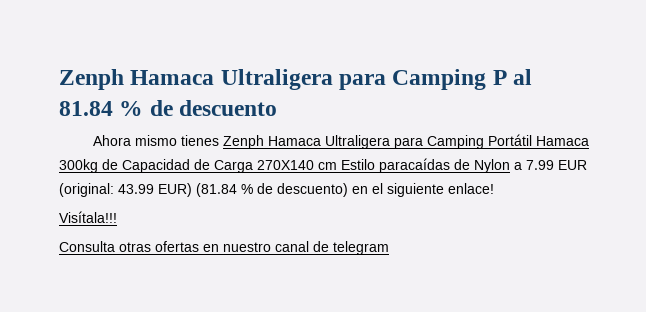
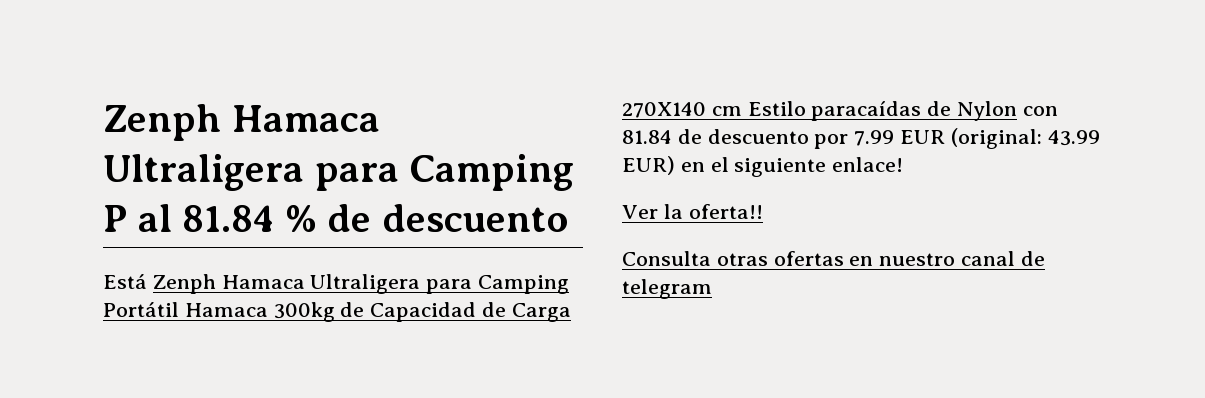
- Ahora mismo tienes Zenph Hamaca Ultraligera para Camping Portátil Hamaca 300kg de Capacidad de Carga 270X140 cm Estilo paracaídas de Nylon a 7.99 EUR (original: 43.99 EUR) (81.84 % de descuento) en el siguiente enlace!
+ Está Zenph Hamaca Ultraligera para Camping Portátil Hamaca 300kg de Capacidad de Carga 270X140 cm Estilo paracaídas de Nylon con 81.84 de descuento por 7.99 EUR (original: 43.99 EUR) en el siguiente enlace!
- Visítala!!!
+ Ver la oferta!!

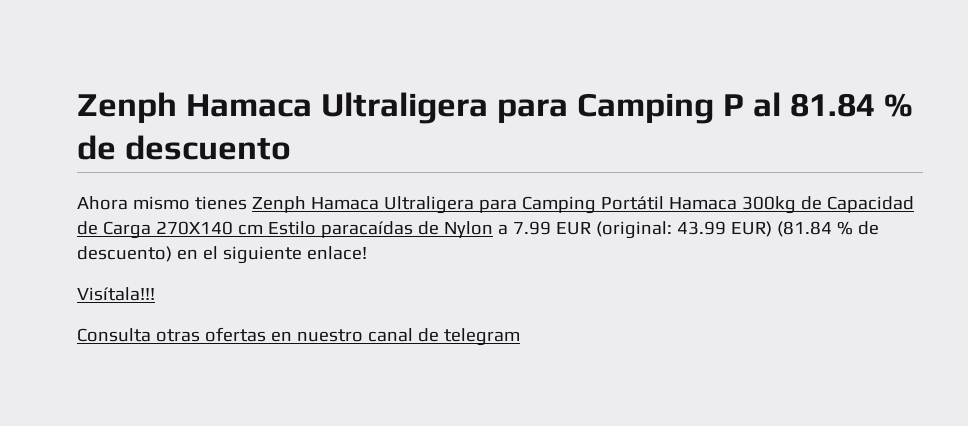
- Está Zenph Hamaca Ultraligera para Camping Portátil Hamaca 300kg de Capacidad de Carga 270X140 cm Estilo paracaídas de Nylon con 81.84 de descuento por 7.99 EUR (original: 43.99 EUR) en el siguiente enlace!
+ Ahora mismo tienes Zenph Hamaca Ultraligera para Camping Portátil Hamaca 300kg de Capacidad de Carga 270X140 cm Estilo paracaídas de Nylon a 7.99 EUR (original: 43.99 EUR) (81.84 % de descuento) en el siguiente enlace!
- Ver la oferta!!
+ Visítala!!!

